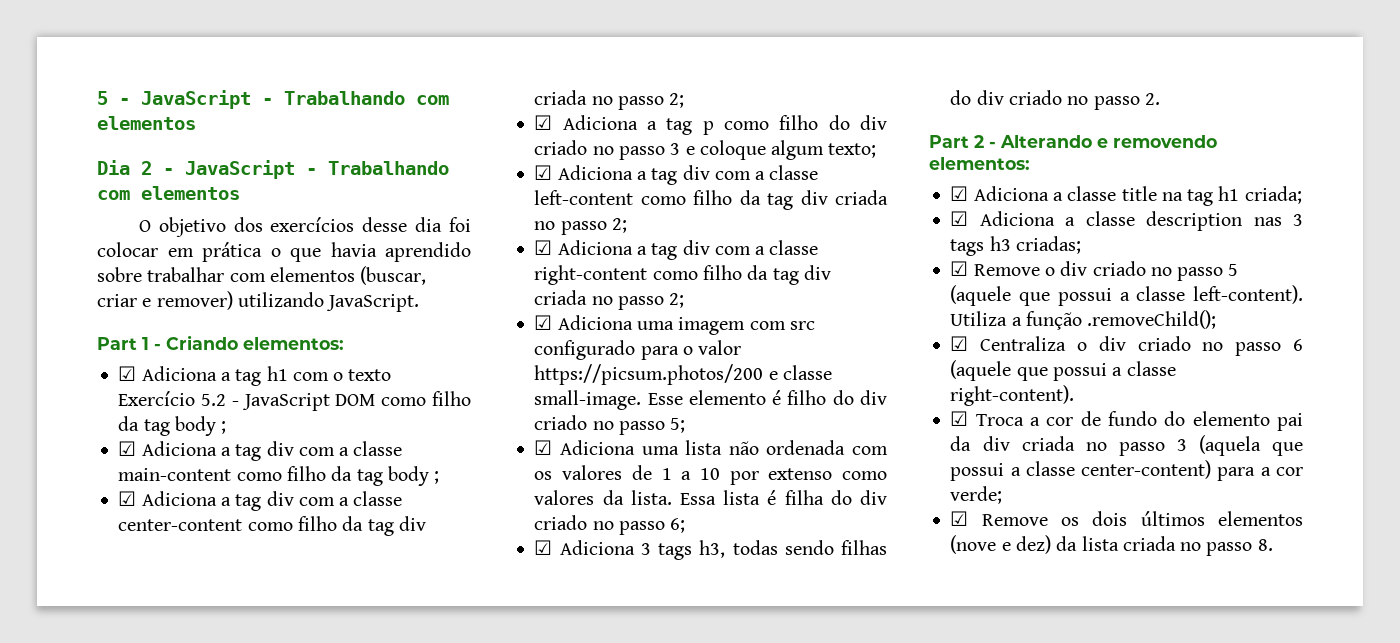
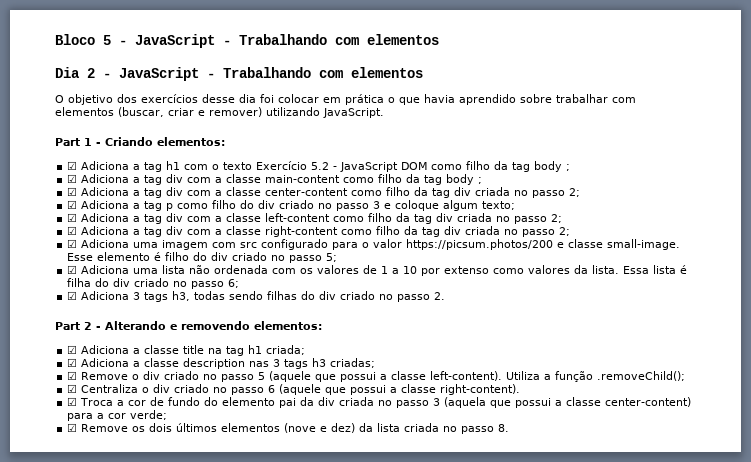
- 5 - JavaScript - Trabalhando com elementos
+ Bloco 5 - JavaScript - Trabalhando com elementos

